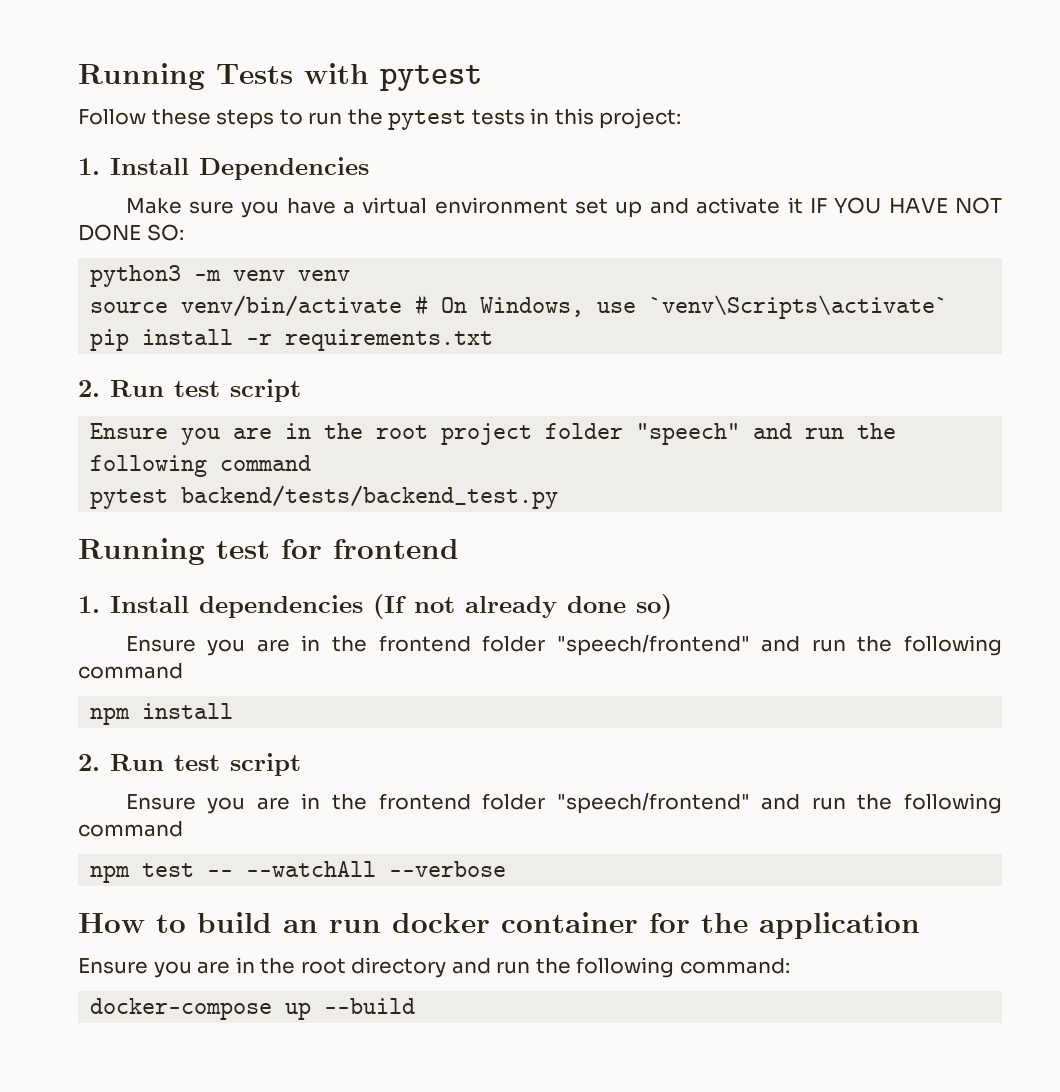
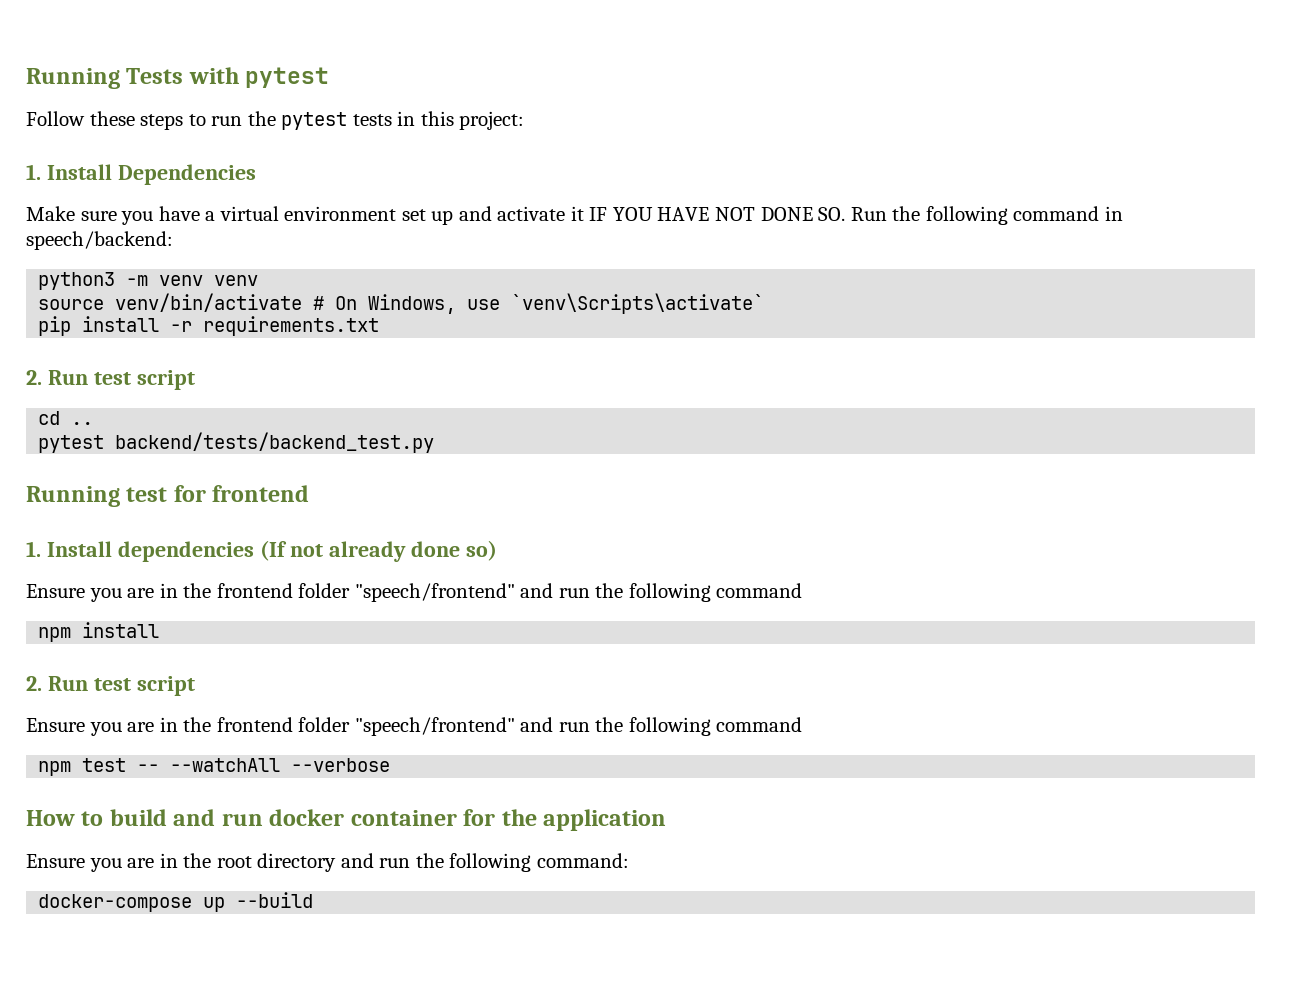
- Make sure you have a virtual environment set up and activate it IF YOU HAVE NOT DONE SO:
+ Make sure you have a virtual environment set up and activate it IF YOU HAVE NOT DONE SO. Run the following command in speech/backend:
- Ensure you are in the root project folder "speech" and run the following command
+ cd ..
- How to build an run docker container for the application
+ How to build and run docker container for the application

